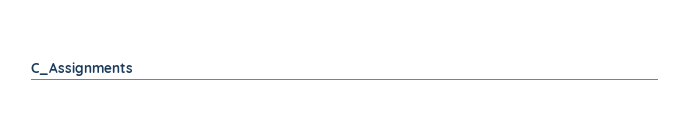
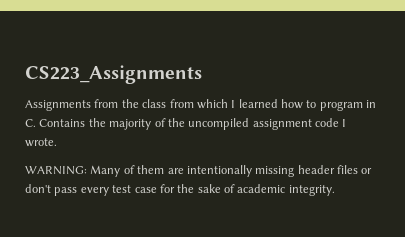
- C_Assignments
+ CS223_Assignments
+ Assignments from the class from which I learned how to program in C. Contains the majority of the uncompiled assignment code I wrote.
+ WARNING: Many of them are intentionally missing header files or don't pass every test case for the sake of academic integrity.

